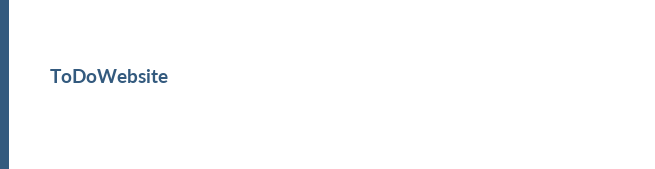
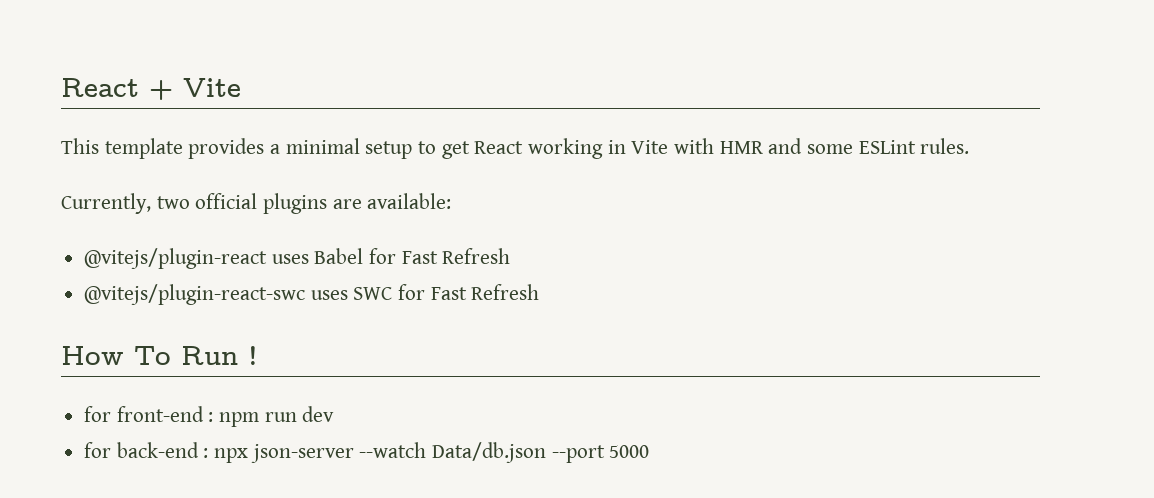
- ToDoWebsite
+ React + Vite
+ This template provides a minimal setup to get React working in Vite with HMR and some ESLint rules.
+ Currently, two official plugins are available:
+ @vitejs/plugin-react uses Babel for Fast Refresh
+ @vitejs/plugin-react-swc uses SWC for Fast Refresh
+ How To Run !
+ for front-end : npm run dev
+ for back-end : npx json-server --watch Data/db.json --port 5000

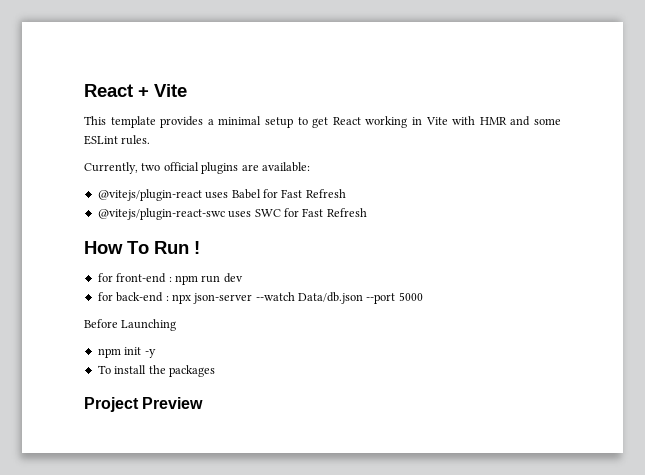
+ Before Launching
+ npm init -y
+ To install the packages
+ Project Preview

